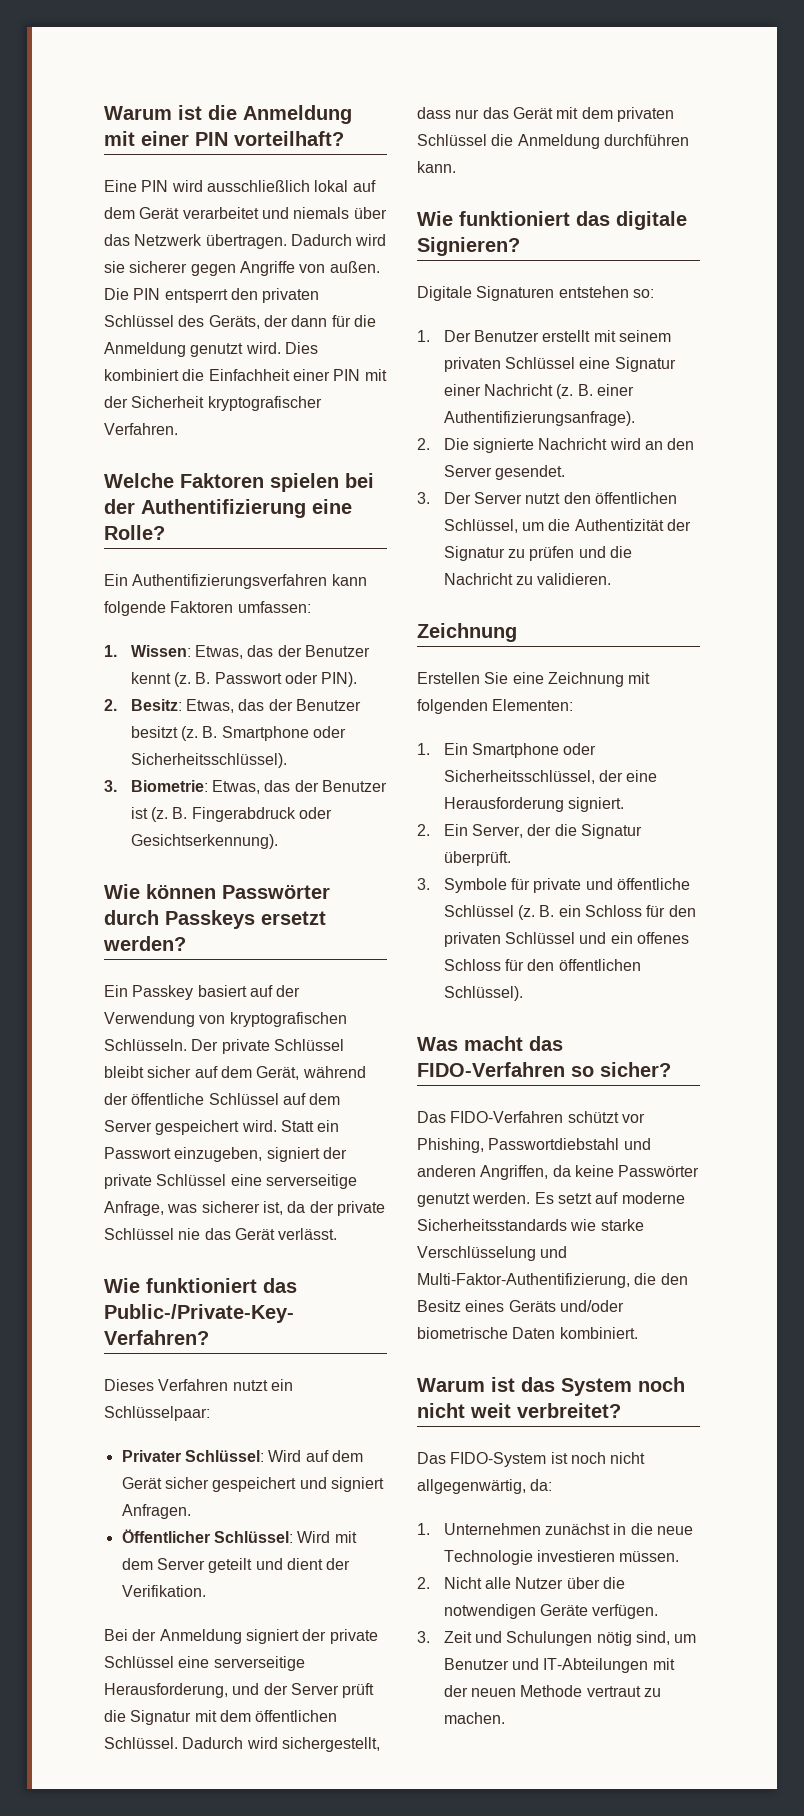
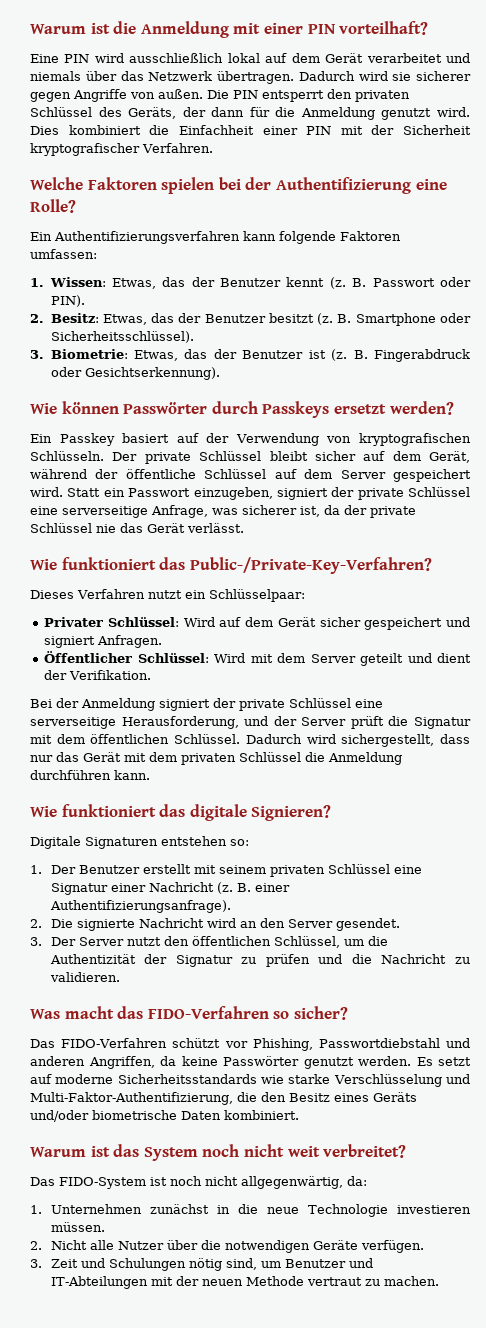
  3. Der Server nutzt den öffentlichen Schlüssel, um die Authentizität der Signatur zu prüfen und die Nachricht zu validieren.
- Zeichnung
- Erstellen Sie eine Zeichnung mit folgenden Elementen:
- 1. Ein Smartphone oder Sicherheitsschlüssel, der eine Herausforderung signiert.
- 2. Ein Server, der die Signatur überprüft.
- 3. Symbole für private und öffentliche Schlüssel (z. B. ein Schloss für den privaten Schlüssel und ein offenes Schloss für den öffentlichen Schlüssel).

